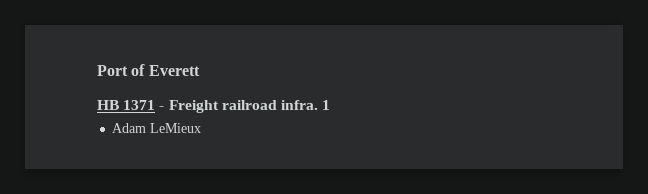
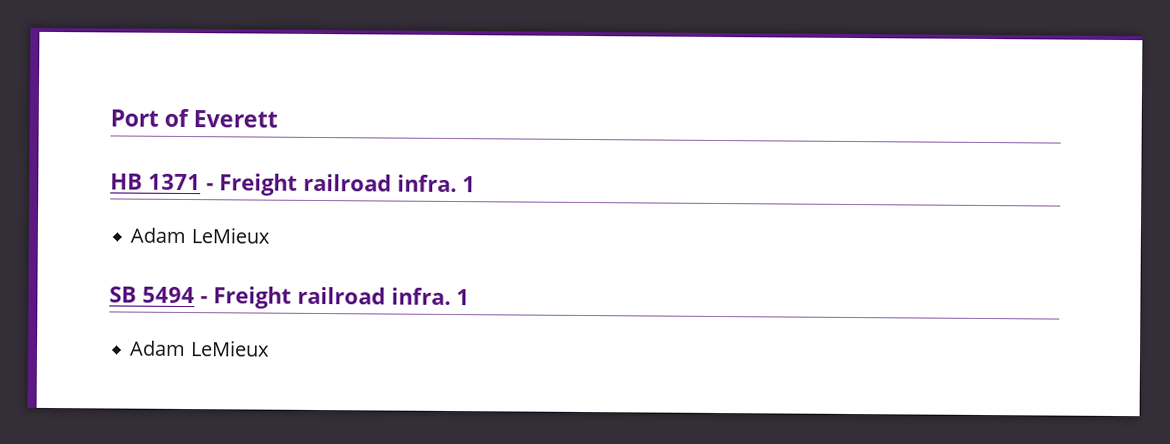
+ SB 5494 - Freight railroad infra. 1
+ Adam LeMieux

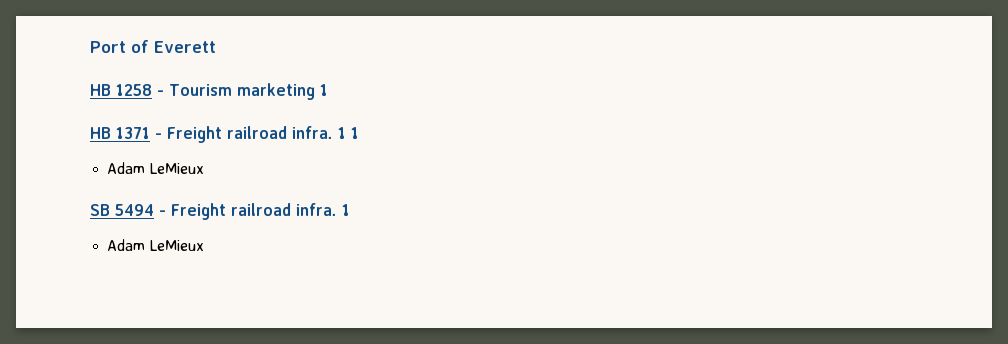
+ HB 1258 - Tourism marketing 1
- HB 1371 - Freight railroad infra. 1
+ HB 1371 - Freight railroad infra. 1 1

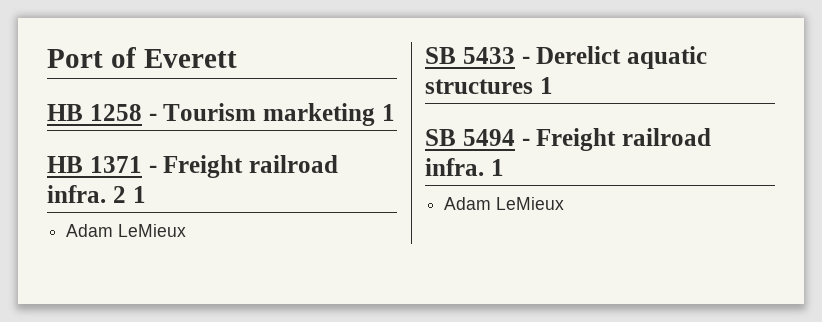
- 1 1
+ 2 1
  Adam LeMieux
+ SB 5433 - Derelict aquatic structures 1

